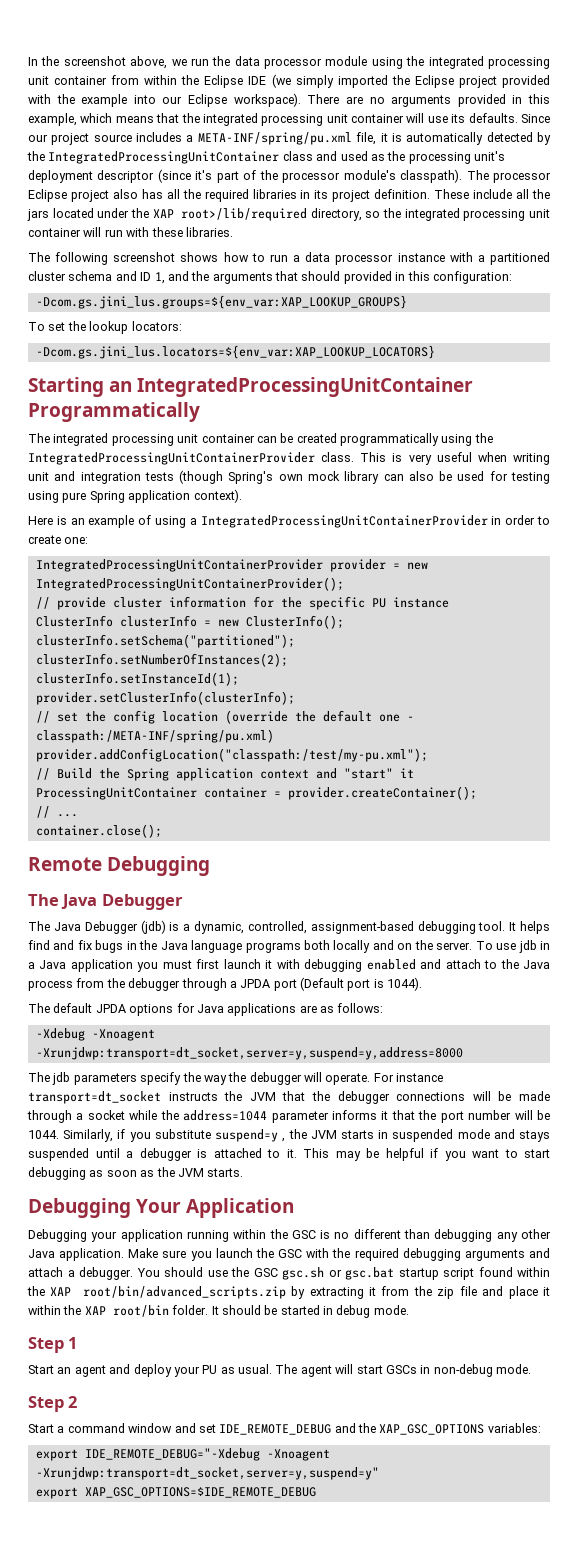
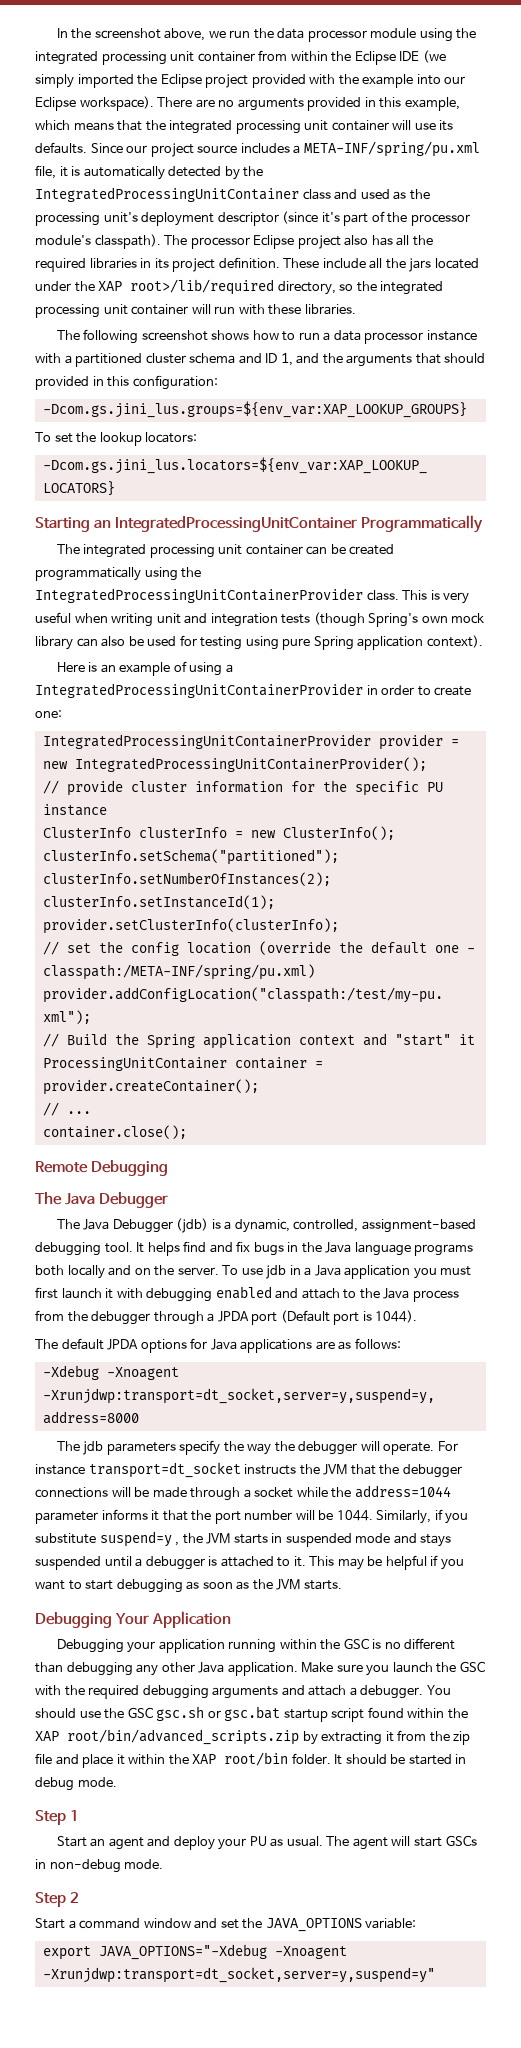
- Start a command window and set IDE_REMOTE_DEBUG and the XAP_GSC_OPTIONS variables:
- export IDE_REMOTE_DEBUG="-Xdebug -Xnoagent -Xrunjdwp:transport=dt_socket,server=y,suspend=y"
+ Start a command window and set the JAVA_OPTIONS variable:
+ export JAVA_OPTIONS="-Xdebug -Xnoagent -Xrunjdwp:transport=dt_socket,server=y,suspend=y"
- export XAP_GSC_OPTIONS=$IDE_REMOTE_DEBUG

